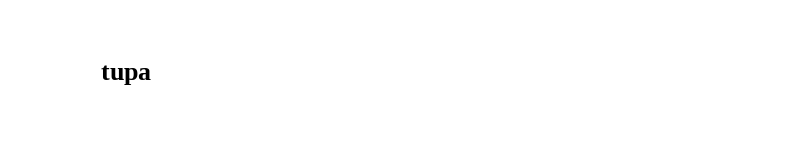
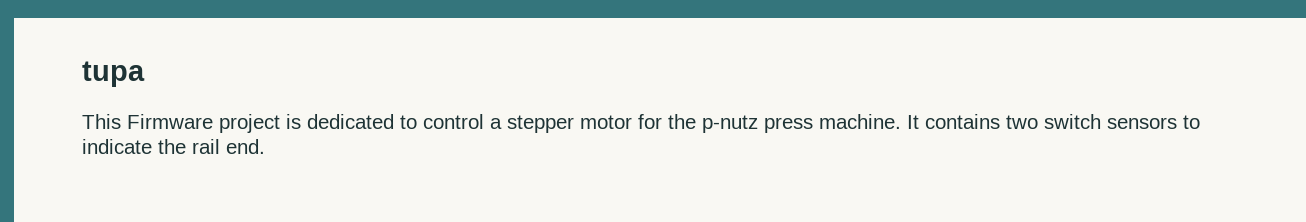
+ This Firmware project is dedicated to control a stepper motor for the p-nutz press machine. It contains two switch sensors to indicate the rail end.

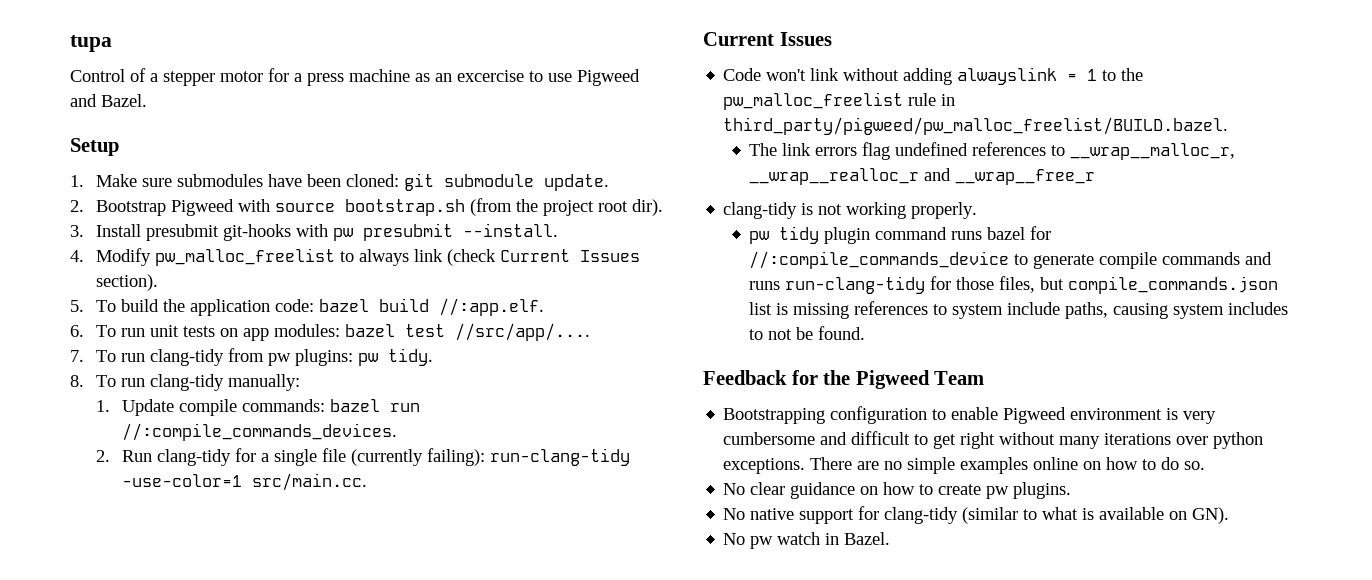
- This Firmware project is dedicated to control a stepper motor for the p-nutz press machine. It contains two switch sensors to indicate the rail end.
+ Control of a stepper motor for a press machine as an excercise to use Pigweed and Bazel.
+ Setup
+ 1. Make sure submodules have been cloned: git submodule update.
+ 2. Bootstrap Pigweed with source bootstrap.sh (from the project root dir).
+ 3. Install presubmit git-hooks with pw presubmit --install.
+ 4. Modify pw_malloc_freelist to always link (check Current Issues section).
+ 5. To build the application code: bazel build //:app.elf.
+ 6. To run unit tests on app modules: bazel test //src/app/....
+ 7. To run clang-tidy from pw plugins: pw tidy.
+ 8. To run clang-tidy manually:
+ 1. Update compile commands: bazel run //:compile_commands_devices.
+ 2. Run clang-tidy for a single file (currently failing): run-clang-tidy -use-color=1 src/main.cc.
+ Current Issues
+ Code won't link without adding alwayslink = 1 to the pw_malloc_freelist rule in third_party/pigweed/pw_malloc_freelist/BUILD.bazel.
+ The link errors flag undefined references to __wrap__malloc_r, __wrap__realloc_r and __wrap__free_r
+ clang-tidy is not working properly.
+ pw tidy plugin command runs bazel for //:compile_commands_device to generate compile commands and runs run-clang-tidy for those files, but compile_commands.json list is missing references to system include paths, causing system includes to not be found.
+ Feedback for the Pigweed Team
+ Bootstrapping configuration to enable Pigweed environment is very cumbersome and difficult to get right without many iterations over python exceptions. There are no simple examples online on how to do so.
+ No clear guidance on how to create pw plugins.
+ No native support for clang-tidy (similar to what is available on GN).
+ No pw watch in Bazel.

